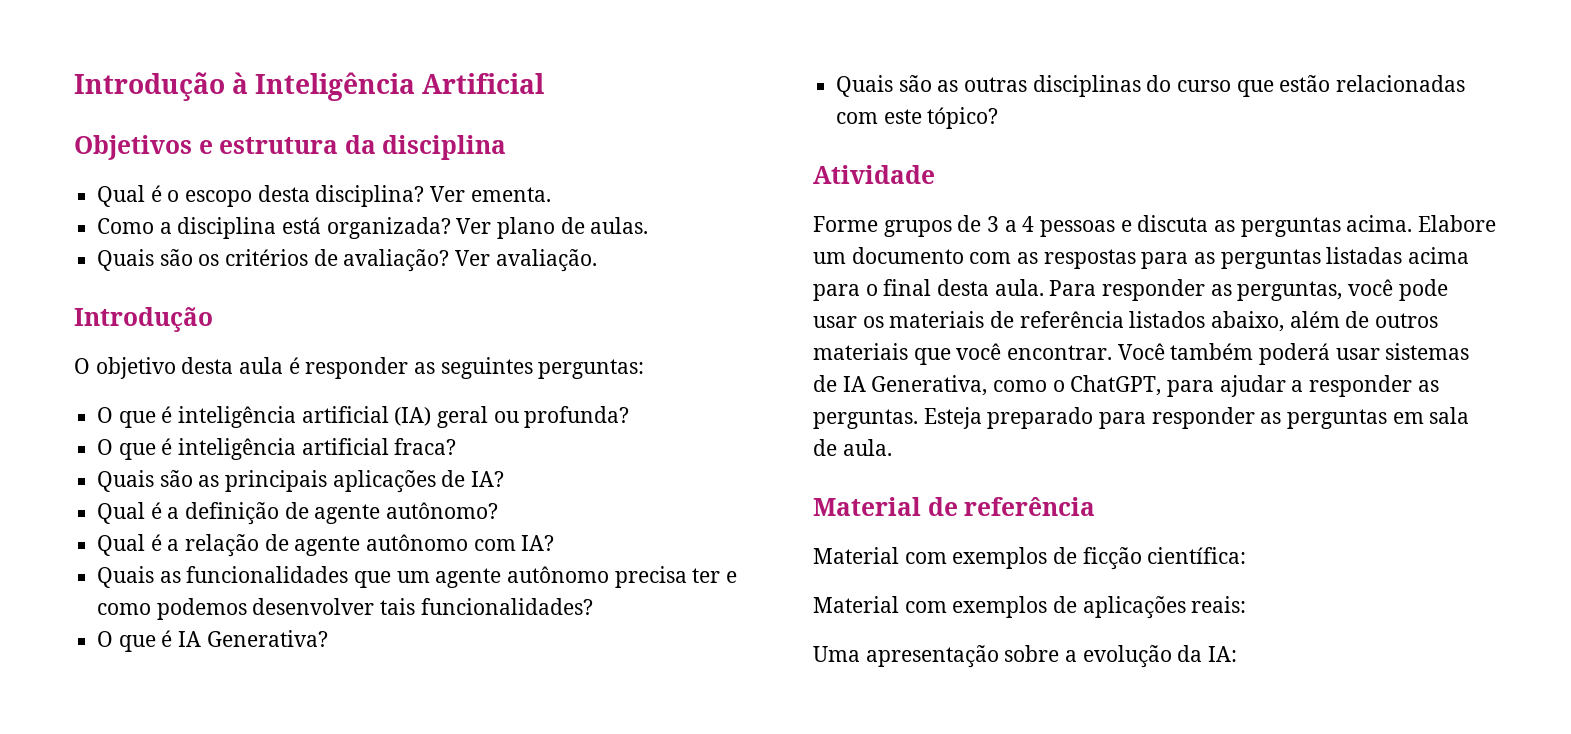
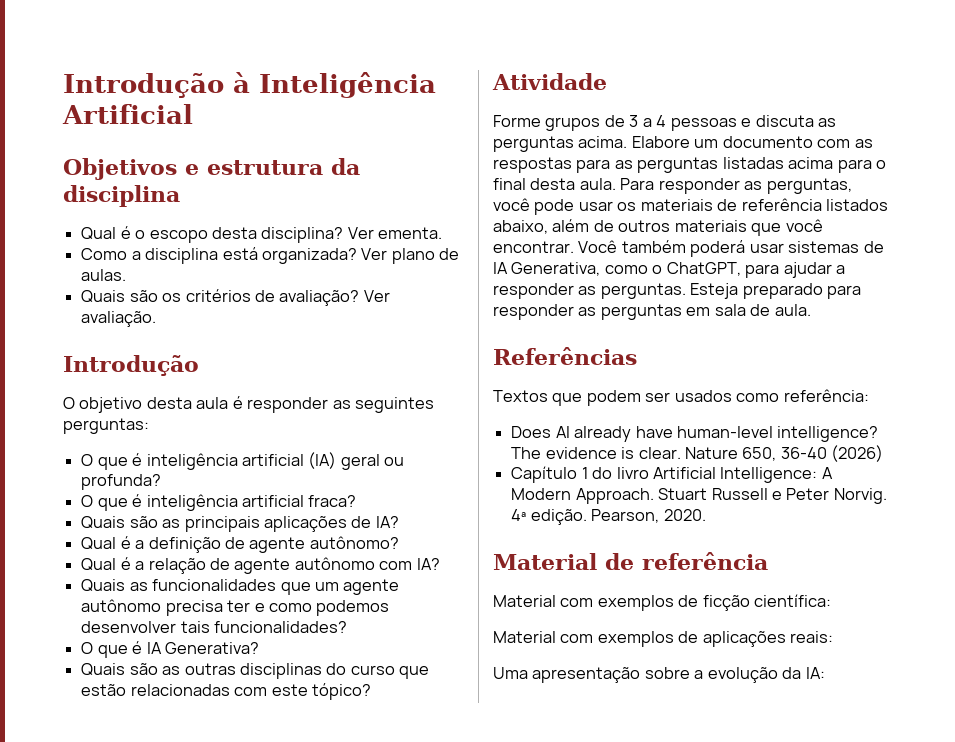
+ Referências
+ Textos que podem ser usados como referência:
+ Does AI already have human-level intelligence? The evidence is clear. Nature 650, 36-40 (2026)
+ Capítulo 1 do livro Artificial Intelligence: A Modern Approach. Stuart Russell e Peter Norvig. 4ª edição. Pearson, 2020.

